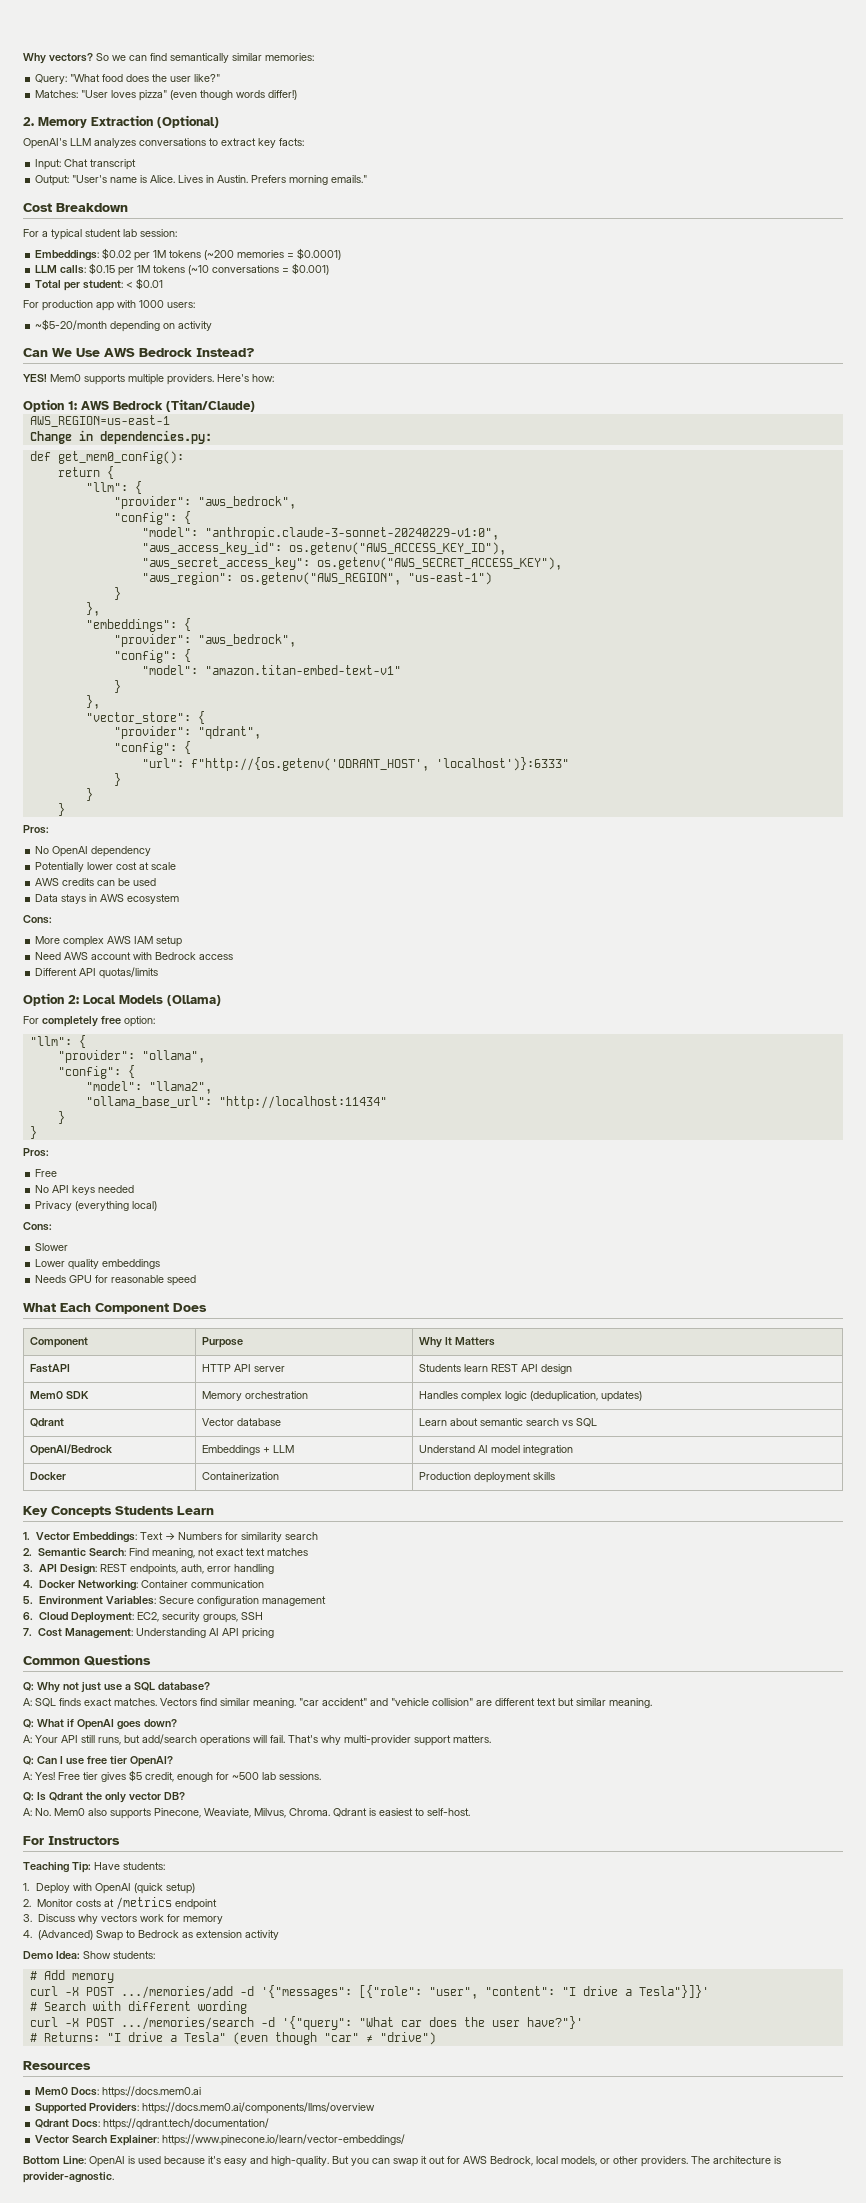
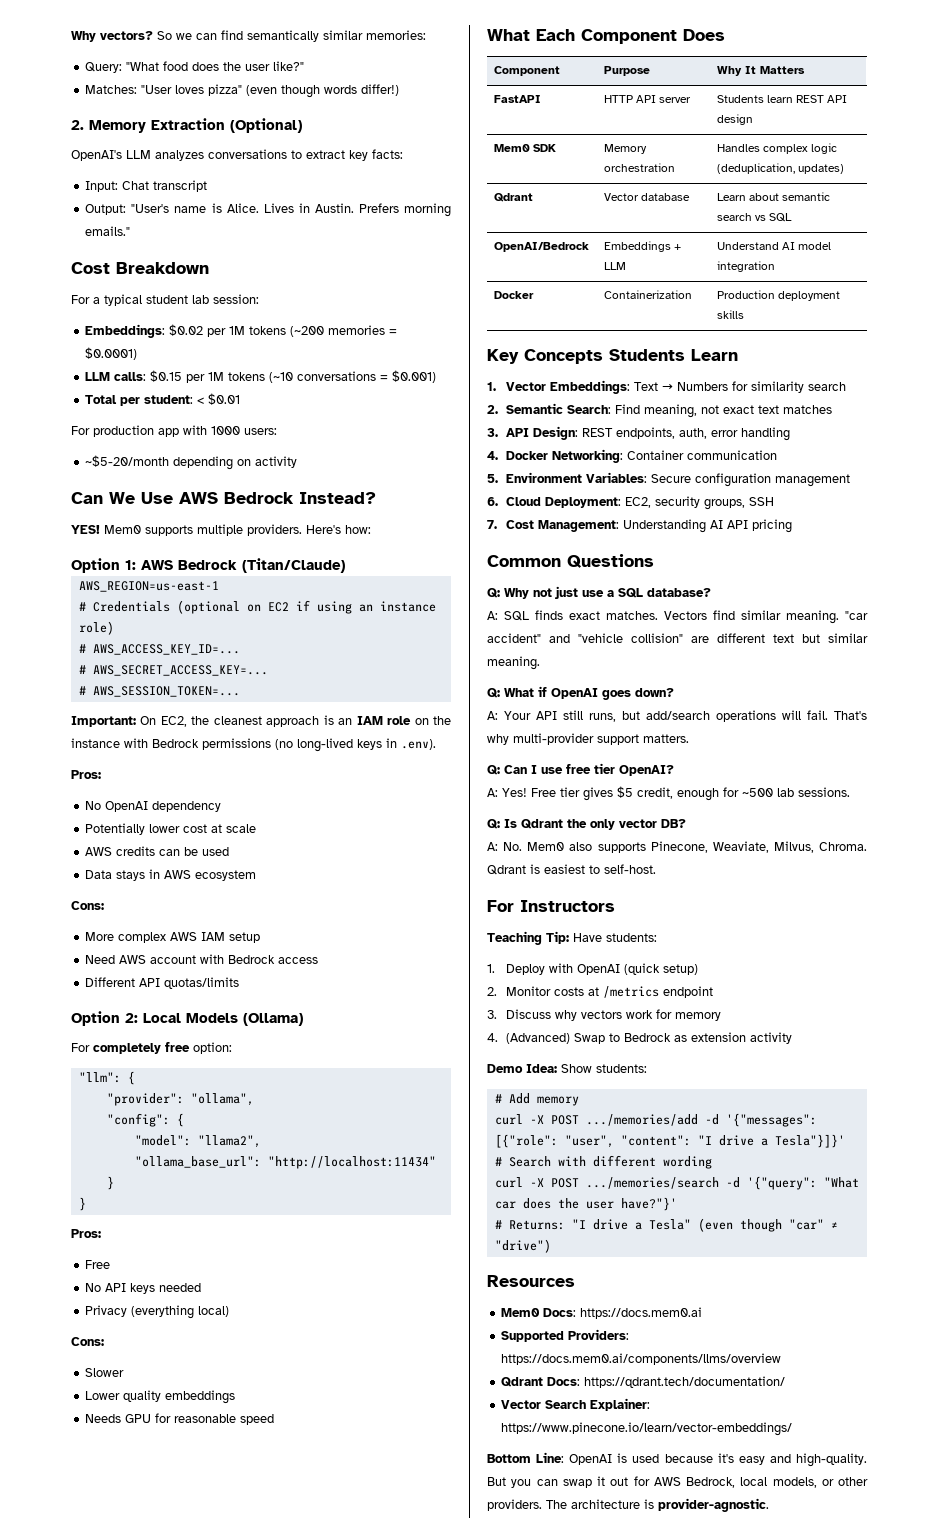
- Change in dependencies.py:
- def get_mem0_config():
- return {
- "llm": {
- "provider": "aws_bedrock",
- "config": {
- "model": "anthropic.claude-3-sonnet-20240229-v1:0",
- "aws_access_key_id": os.getenv("AWS_ACCESS_KEY_ID"),
- "aws_secret_access_key": os.getenv("AWS_SECRET_ACCESS_KEY"),
- "aws_region": os.getenv("AWS_REGION", "us-east-1")
- }
- },
- "embeddings": {
- "provider": "aws_bedrock",
- "config": {
- "model": "amazon.titan-embed-text-v1"
- }
- },
- "vector_store": {
- "provider": "qdrant",
- "config": {
- "url": f"http://{os.getenv('QDRANT_HOST', 'localhost')}:6333"
- }
- }
- }
+ # Credentials (optional on EC2 if using an instance role)
+ # AWS_ACCESS_KEY_ID=...
+ # AWS_SECRET_ACCESS_KEY=...
+ # AWS_SESSION_TOKEN=...
+ Important: On EC2, the cleanest approach is an IAM role on the instance with Bedrock permissions (no long-lived keys in .env).

